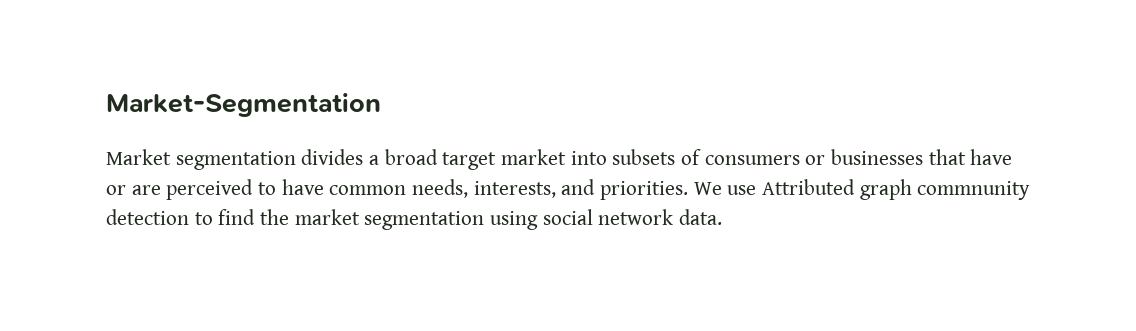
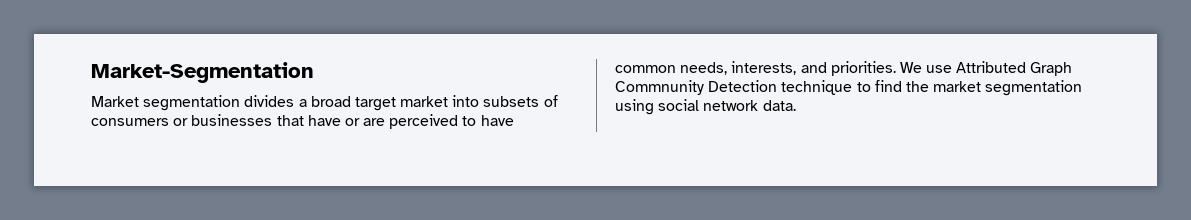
- We use Attributed graph commnunity detection to find the market segmentation using social network data.
+ We use Attributed Graph Commnunity Detection technique to find the market segmentation using social network data.

